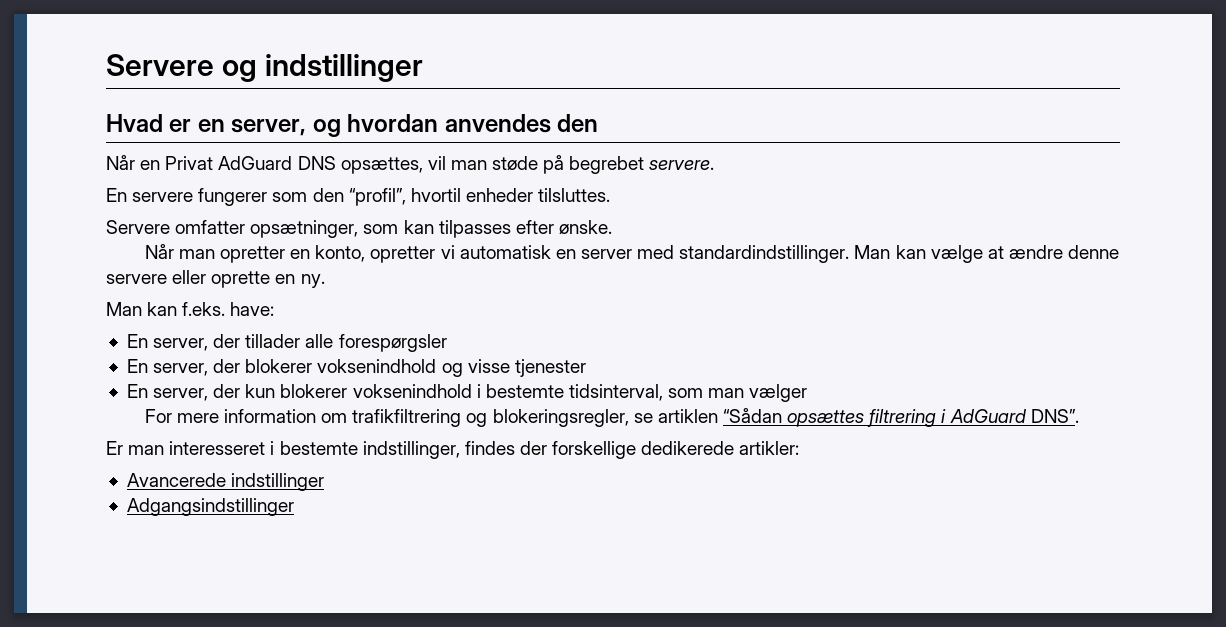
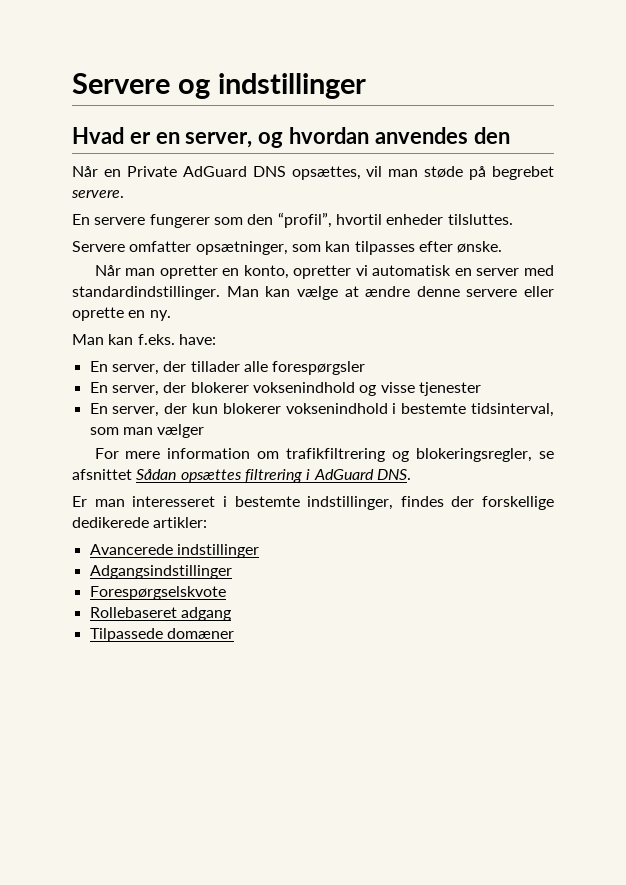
- Når en Privat AdGuard DNS opsættes, vil man støde på begrebet servere.
+ Når en Private AdGuard DNS opsættes, vil man støde på begrebet servere.
- For mere information om trafikfiltrering og blokeringsregler, se artiklen “Sådan opsættes filtrering i AdGuard DNS”.
+ For mere information om trafikfiltrering og blokeringsregler, se afsnittet Sådan opsættes filtrering i AdGuard DNS.
+ Forespørgselskvote
+ Rollebaseret adgang
+ Tilpassede domæner

